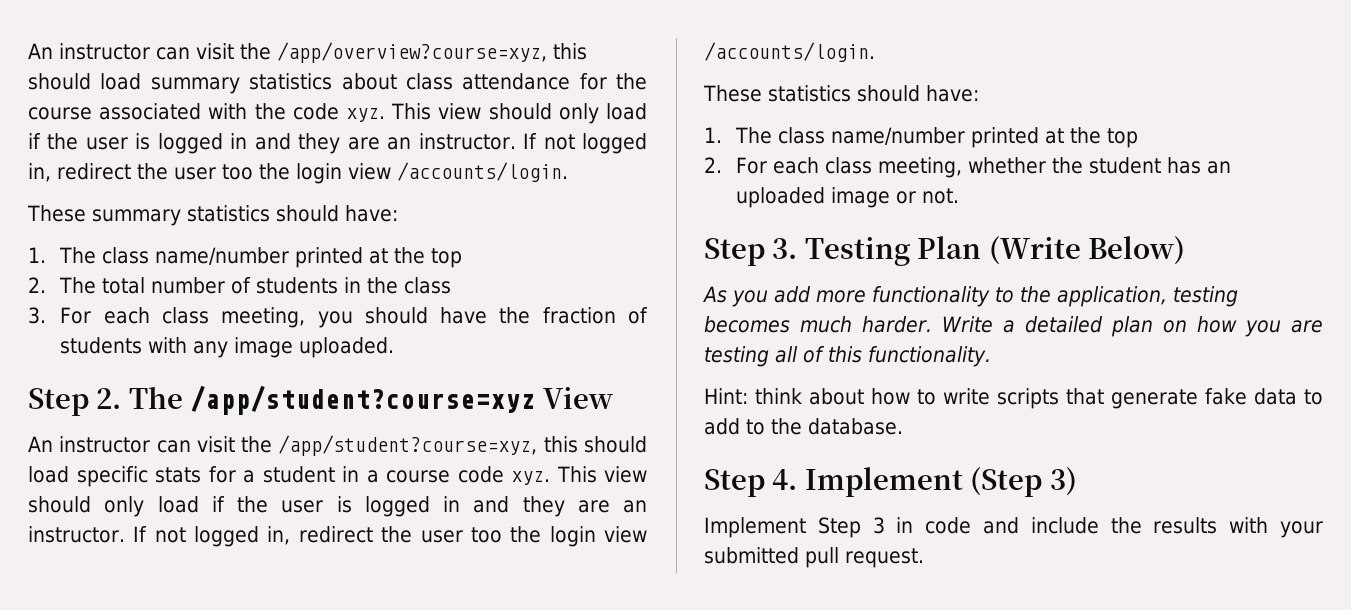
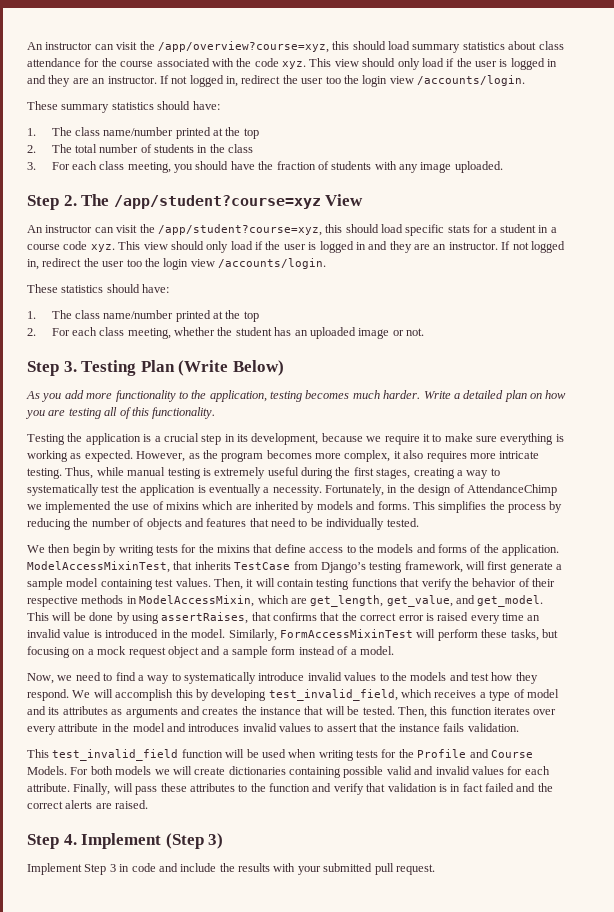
- Hint: think about how to write scripts that generate fake data to add to the database.
+ Testing the application is a crucial step in its development, because we require it to make sure everything is working as expected. However, as the program becomes more complex, it also requires more intricate testing. Thus, while manual testing is extremely useful during the first stages, creating a way to systematically test the application is eventually a necessity. Fortunately, in the design of AttendanceChimp we implemented the use of mixins which are inherited by models and forms. This simplifies the process by reducing the number of objects and features that need to be individually tested.
+ We then begin by writing tests for the mixins that define access to the models and forms of the application. ModelAccessMixinTest, that inherits TestCase from Django’s testing framework, will first generate a sample model containing test values. Then, it will contain testing functions that verify the behavior of their respective methods in ModelAccessMixin, which are get_length, get_value, and get_model. This will be done by using assertRaises, that confirms that the correct error is raised every time an invalid value is introduced in the model. Similarly, FormAccessMixinTest will perform these tasks, but focusing on a mock request object and a sample form instead of a model.
+ Now, we need to find a way to systematically introduce invalid values to the models and test how they respond. We will accomplish this by developing test_invalid_field, which receives a type of model and its attributes as arguments and creates the instance that will be tested. Then, this function iterates over every attribute in the model and introduces invalid values to assert that the instance fails validation.
+ This test_invalid_field function will be used when writing tests for the Profile and Course Models. For both models we will create dictionaries containing possible valid and invalid values for each attribute. Finally, will pass these attributes to the function and verify that validation is in fact failed and the correct alerts are raised.

